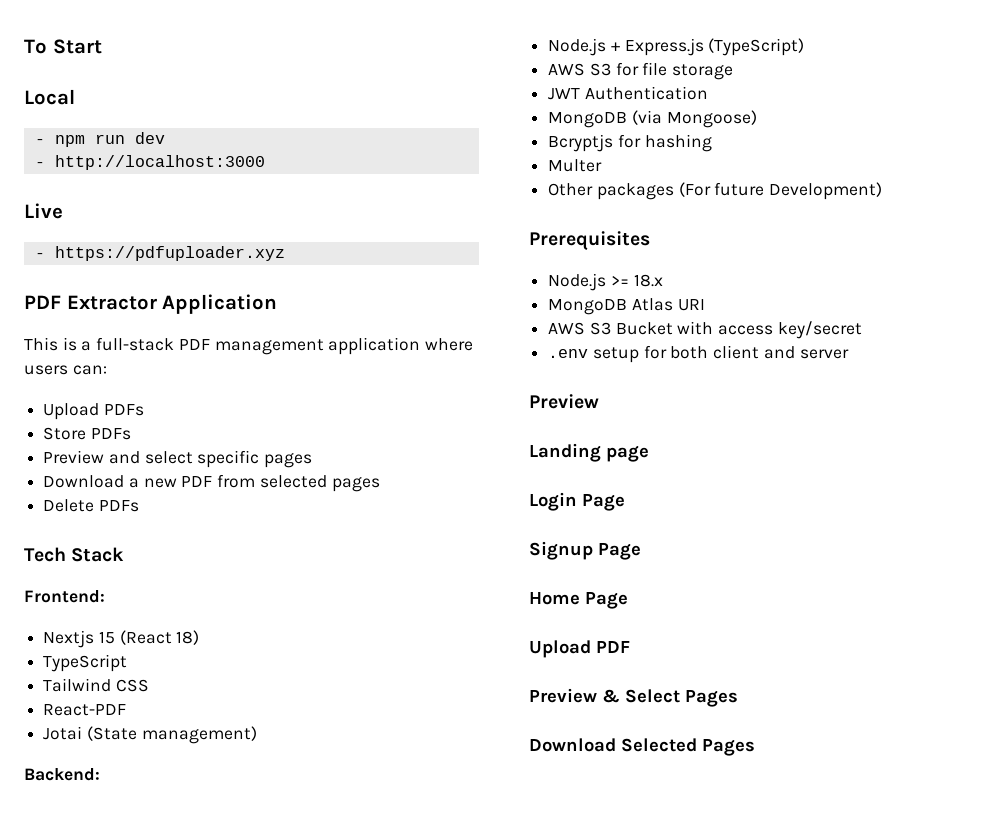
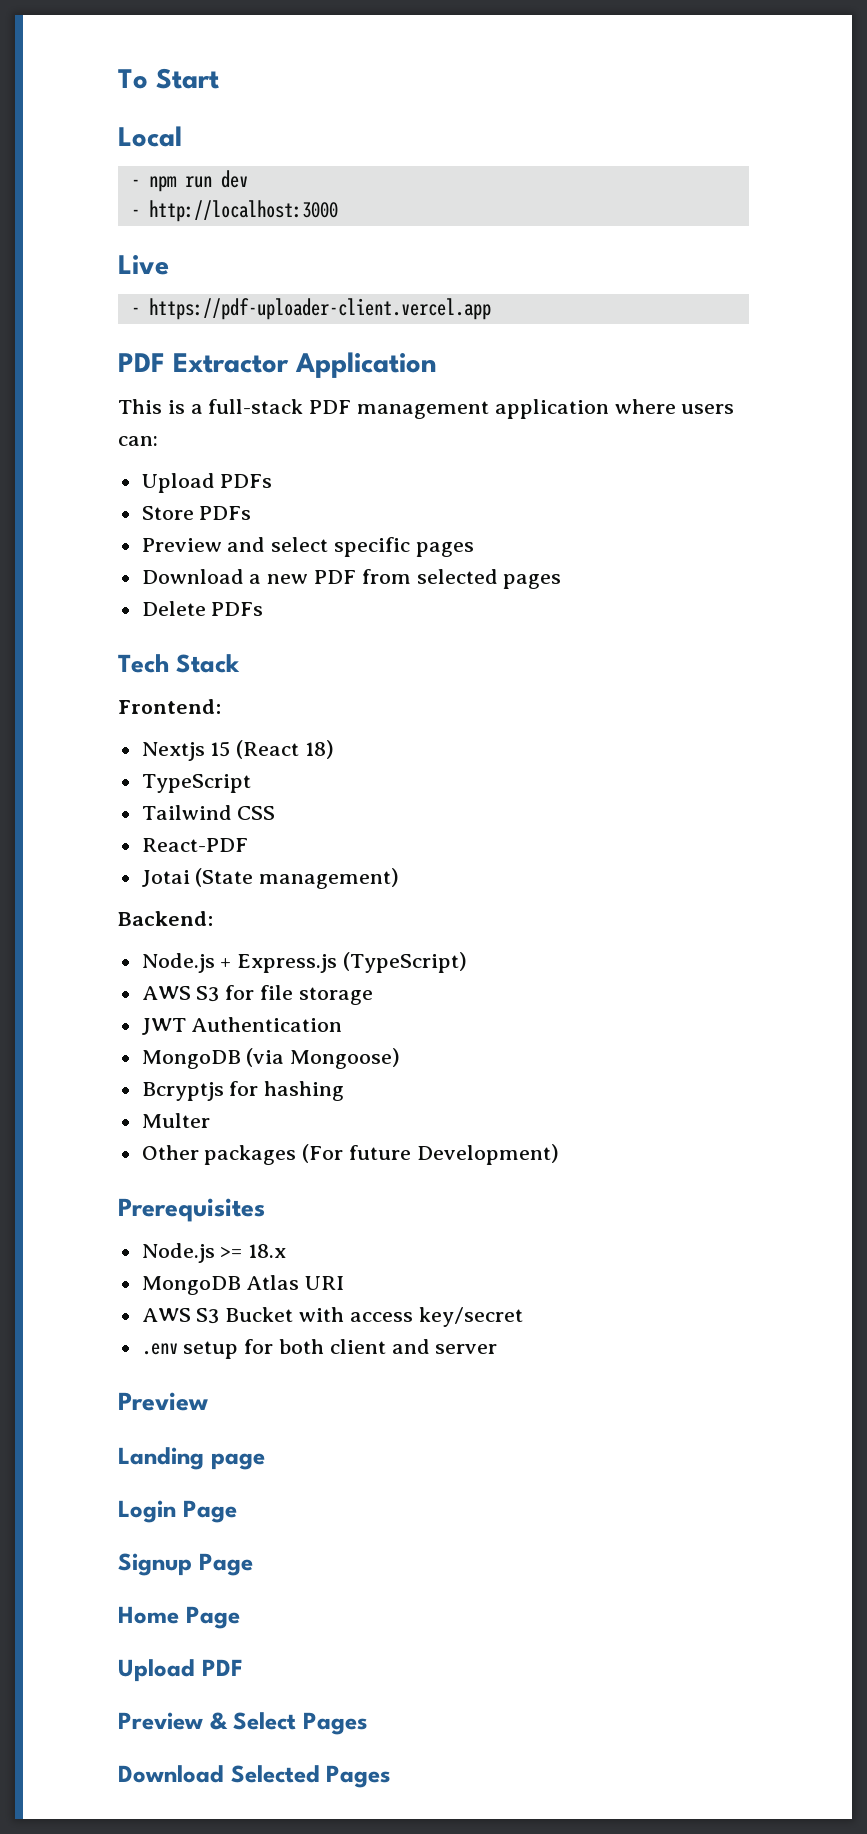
- - https://pdfuploader.xyz
+ - https://pdf-uploader-client.vercel.app

